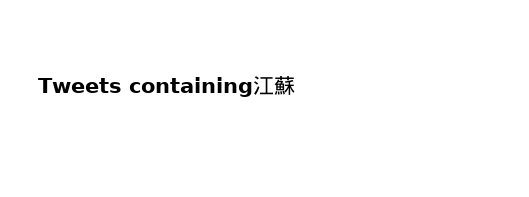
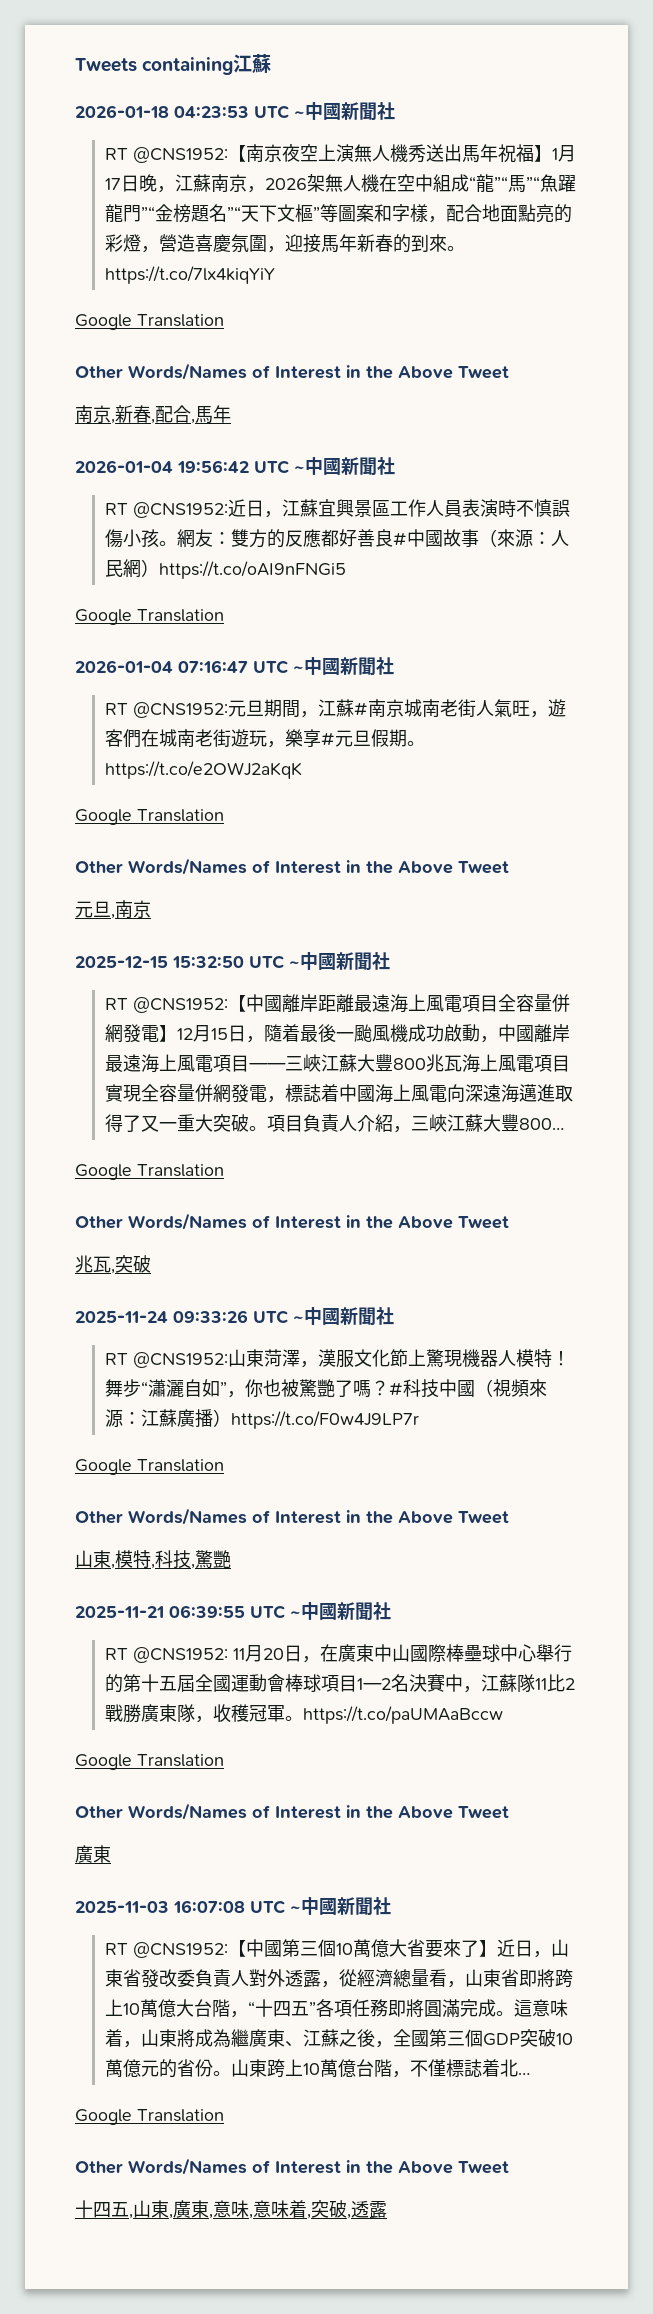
+ 2026-01-18 04:23:53 UTC ~中國新聞社
+ RT @CNS1952:【南京夜空上演無人機秀送出馬年祝福】1月17日晚，江蘇南京，2026架無人機在空中組成“龍”“馬”“魚躍龍門”“金榜題名”“天下文樞”等圖案和字樣，配合地面點亮的彩燈，營造喜慶氛圍，迎接馬年新春的到來。https://t.co/7lx4kiqYiY
+ Google Translation
+ Other Words/Names of Interest in the Above Tweet
+ 南京,新春,配合,馬年
+ 2026-01-04 19:56:42 UTC ~中國新聞社
+ RT @CNS1952:近日，江蘇宜興景區工作人員表演時不慎誤傷小孩。網友：雙方的反應都好善良#中國故事（來源：人民網）https://t.co/oAI9nFNGi5
+ Google Translation
+ 2026-01-04 07:16:47 UTC ~中國新聞社
+ RT @CNS1952:元旦期間，江蘇#南京城南老街人氣旺，遊客們在城南老街遊玩，樂享#元旦假期。https://t.co/e2OWJ2aKqK
+ Google Translation
+ Other Words/Names of Interest in the Above Tweet
+ 元旦,南京
+ 2025-12-15 15:32:50 UTC ~中國新聞社
+ RT @CNS1952:【中國離岸距離最遠海上風電項目全容量併網發電】12月15日，隨着最後一颱風機成功啟動，中國離岸最遠海上風電項目——三峽江蘇大豐800兆瓦海上風電項目實現全容量併網發電，標誌着中國海上風電向深遠海邁進取得了又一重大突破。項目負責人介紹，三峽江蘇大豐800…
+ Google Translation
+ Other Words/Names of Interest in the Above Tweet
+ 兆瓦,突破
+ 2025-11-24 09:33:26 UTC ~中國新聞社
+ RT @CNS1952:山東菏澤，漢服文化節上驚現機器人模特！舞步“瀟灑自如”，你也被驚艷了嗎？#科技中國（視頻來源：江蘇廣播）https://t.co/F0w4J9LP7r
+ Google Translation
+ Other Words/Names of Interest in the Above Tweet
+ 山東,模特,科技,驚艷
+ 2025-11-21 06:39:55 UTC ~中國新聞社
+ RT @CNS1952: 11月20日，在廣東中山國際棒壘球中心舉行的第十五屆全國運動會棒球項目1—2名決賽中，江蘇隊11比2戰勝廣東隊，收穫冠軍。https://t.co/paUMAaBccw
+ Google Translation
+ Other Words/Names of Interest in the Above Tweet
+ 廣東
+ 2025-11-03 16:07:08 UTC ~中國新聞社
+ RT @CNS1952:【中國第三個10萬億大省要來了】近日，山東省發改委負責人對外透露，從經濟總量看，山東省即將跨上10萬億大台階，“十四五”各項任務即將圓滿完成。這意味着，山東將成為繼廣東、江蘇之後，全國第三個GDP突破10萬億元的省份。山東跨上10萬億台階，不僅標誌着北…
+ Google Translation
+ Other Words/Names of Interest in the Above Tweet
+ 十四五,山東,廣東,意味,意味着,突破,透露

